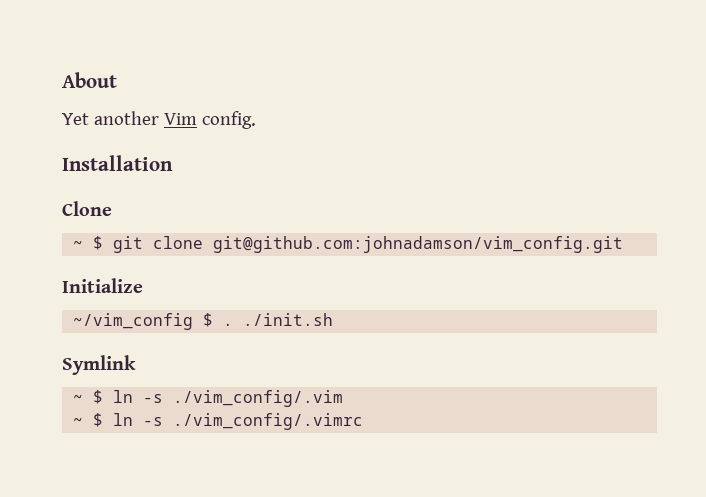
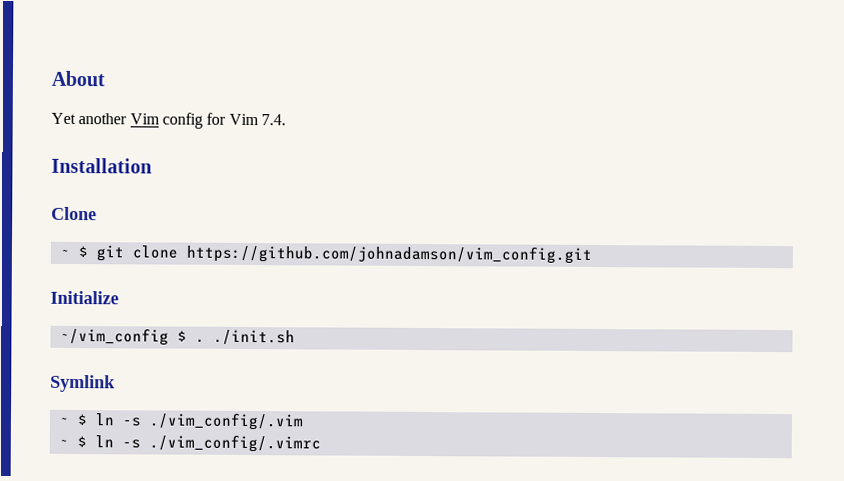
- Yet another Vim config.
+ Yet another Vim config for Vim 7.4.
- ~ $ git clone git@github.com:johnadamson/vim_config.git
+ ~ $ git clone https://github.com/johnadamson/vim_config.git

